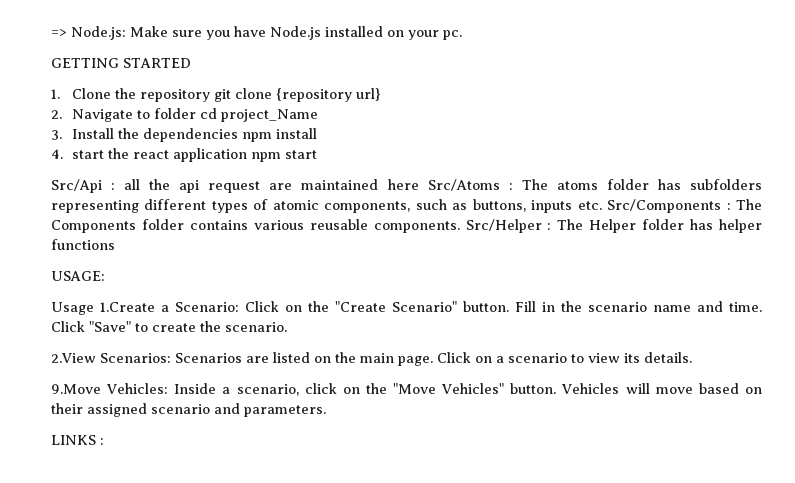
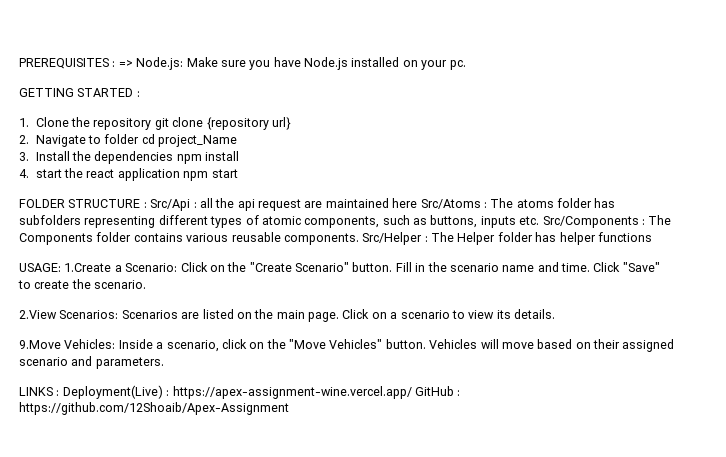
- => Node.js: Make sure you have Node.js installed on your pc.
+ PREREQUISITES : => Node.js: Make sure you have Node.js installed on your pc.
- GETTING STARTED
+ GETTING STARTED :
- Src/Api : all the api request are maintained here Src/Atoms : The atoms folder has subfolders representing different types of atomic components, such as buttons, inputs etc. Src/Components : The Components folder contains various reusable components.
+ FOLDER STRUCTURE : Src/Api : all the api request are maintained here Src/Atoms : The atoms folder has subfolders representing different types of atomic components, such as buttons, inputs etc. Src/Components : The Components folder contains various reusable components.
- USAGE:
- Usage 1.Create a Scenario: Click on the "Create Scenario" button.
+ USAGE: 1.Create a Scenario: Click on the "Create Scenario" button.
- LINKS :
+ LINKS : Deployment(Live) : https://apex-assignment-wine.vercel.app/ GitHub : https://github.com/12Shoaib/Apex-Assignment

